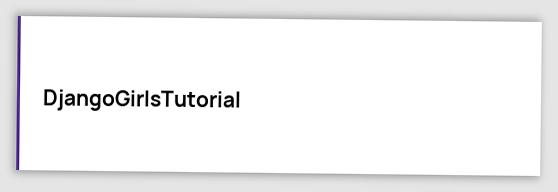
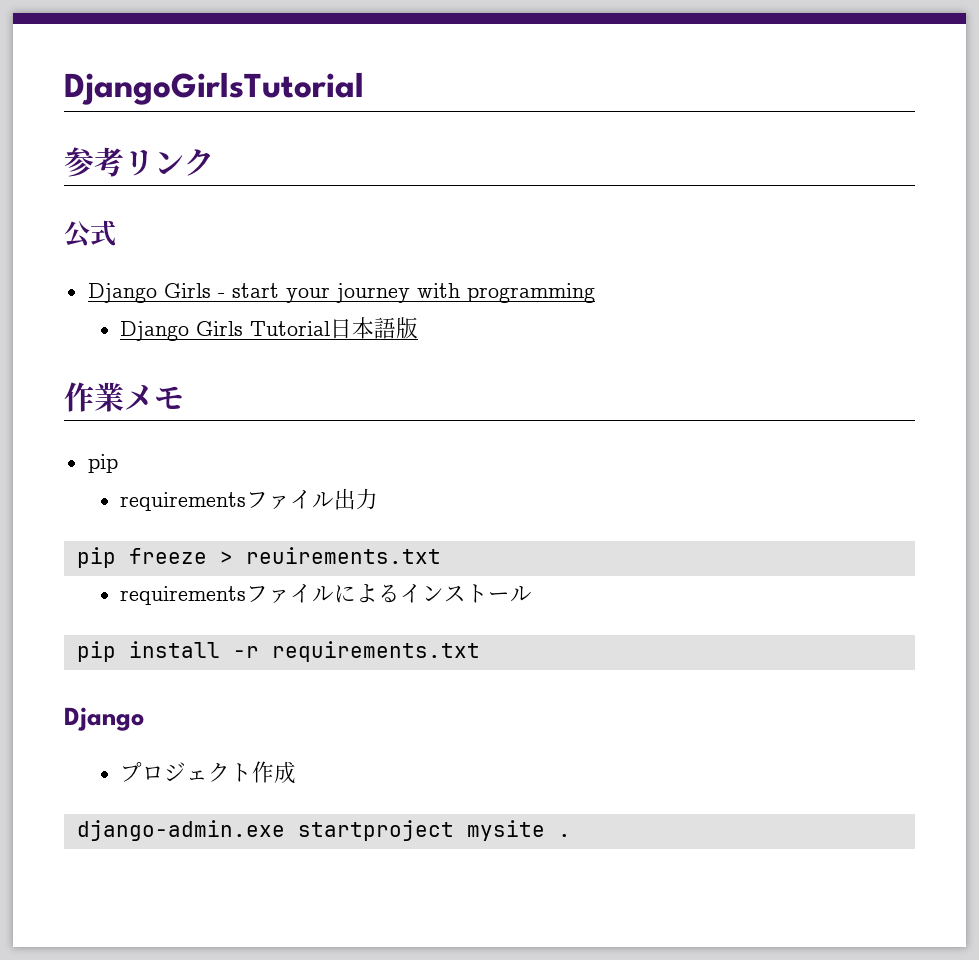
+ 参考リンク
+ 公式
+ Django Girls - start your journey with programming
+ Django Girls Tutorial日本語版
+ 作業メモ
+ pip
+ requirementsファイル出力
+ pip freeze > reuirements.txt
+ requirementsファイルによるインストール
+ pip install -r requirements.txt
+ Django
+ プロジェクト作成
+ django-admin.exe startproject mysite .

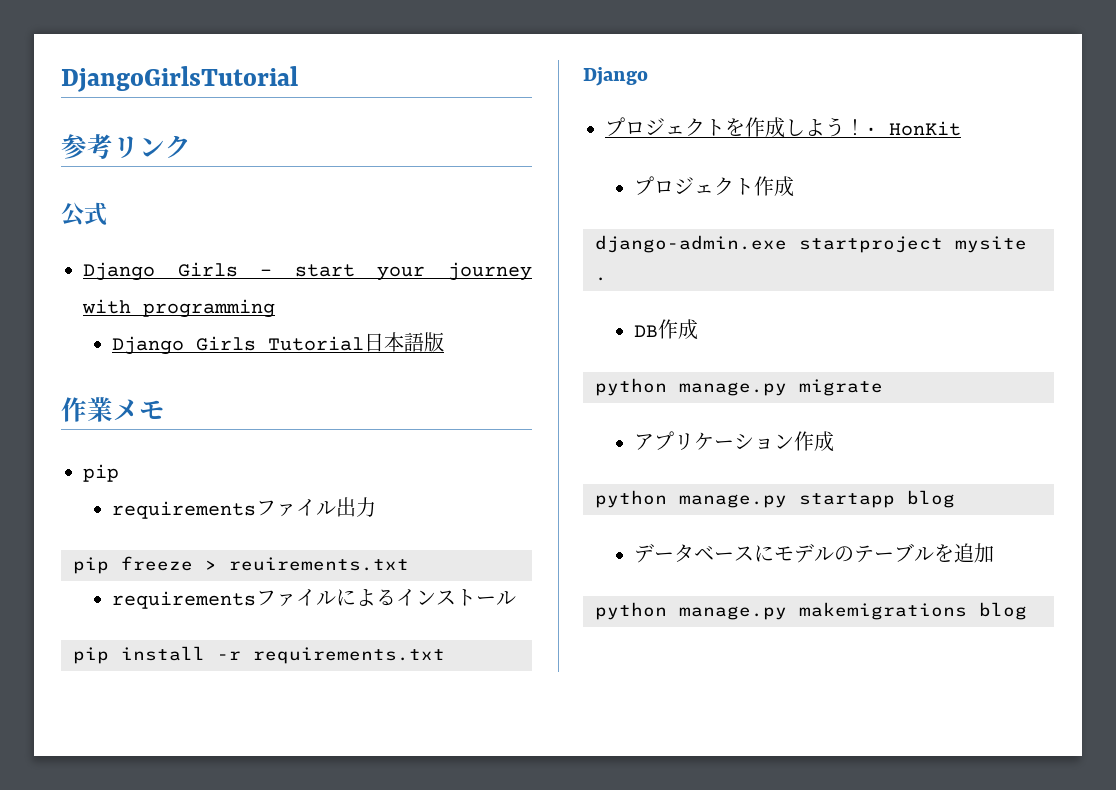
+ プロジェクトを作成しよう！· HonKit
+ DB作成
+ python manage.py migrate
+ アプリケーション作成
+ python manage.py startapp blog
+ データベースにモデルのテーブルを追加
+ python manage.py makemigrations blog

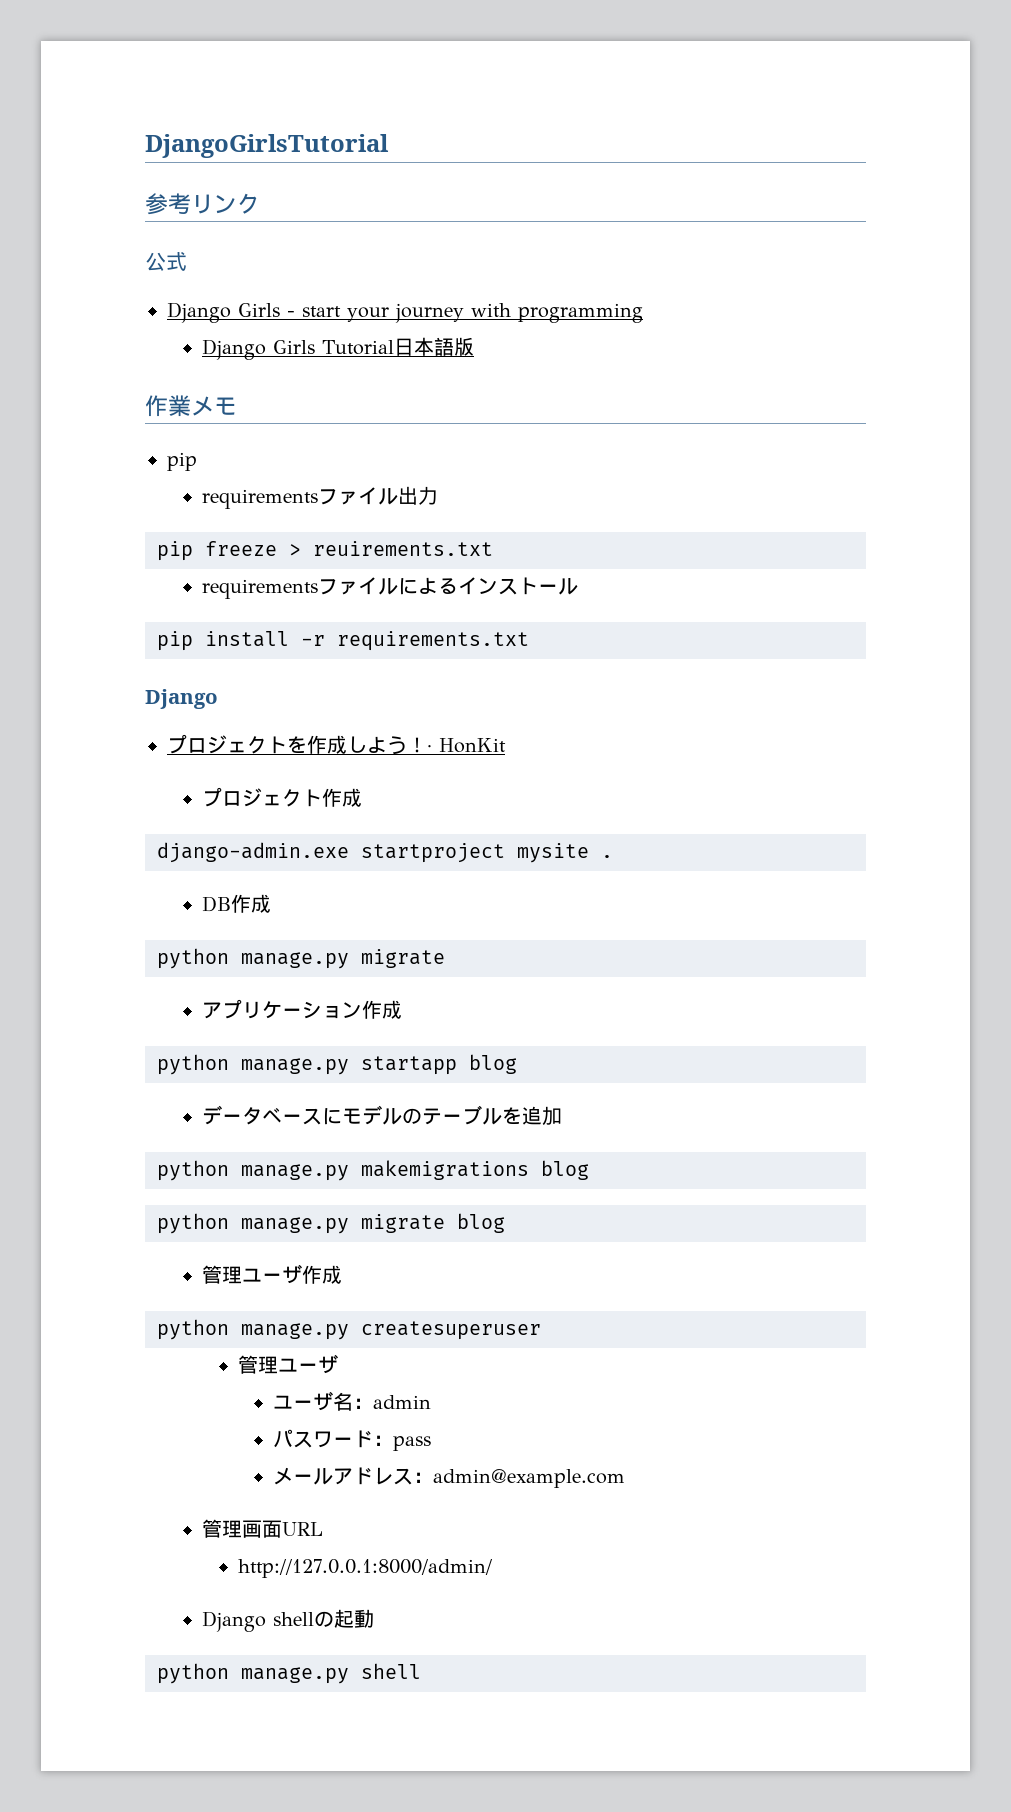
+ python manage.py migrate blog
+ 管理ユーザ作成
+ python manage.py createsuperuser
+ 管理ユーザ
+ ユーザ名：admin
+ パスワード：pass
+ メールアドレス：admin@example.com
+ 管理画面URL
+ http://127.0.0.1:8000/admin/
+ Django shellの起動
+ python manage.py shell

